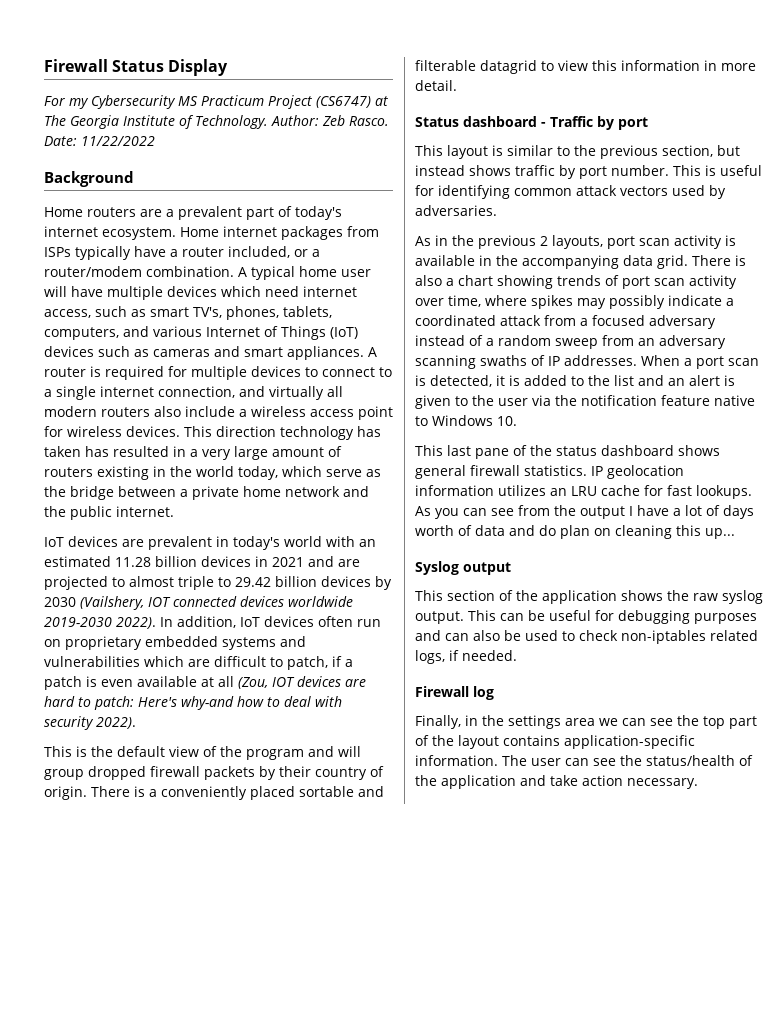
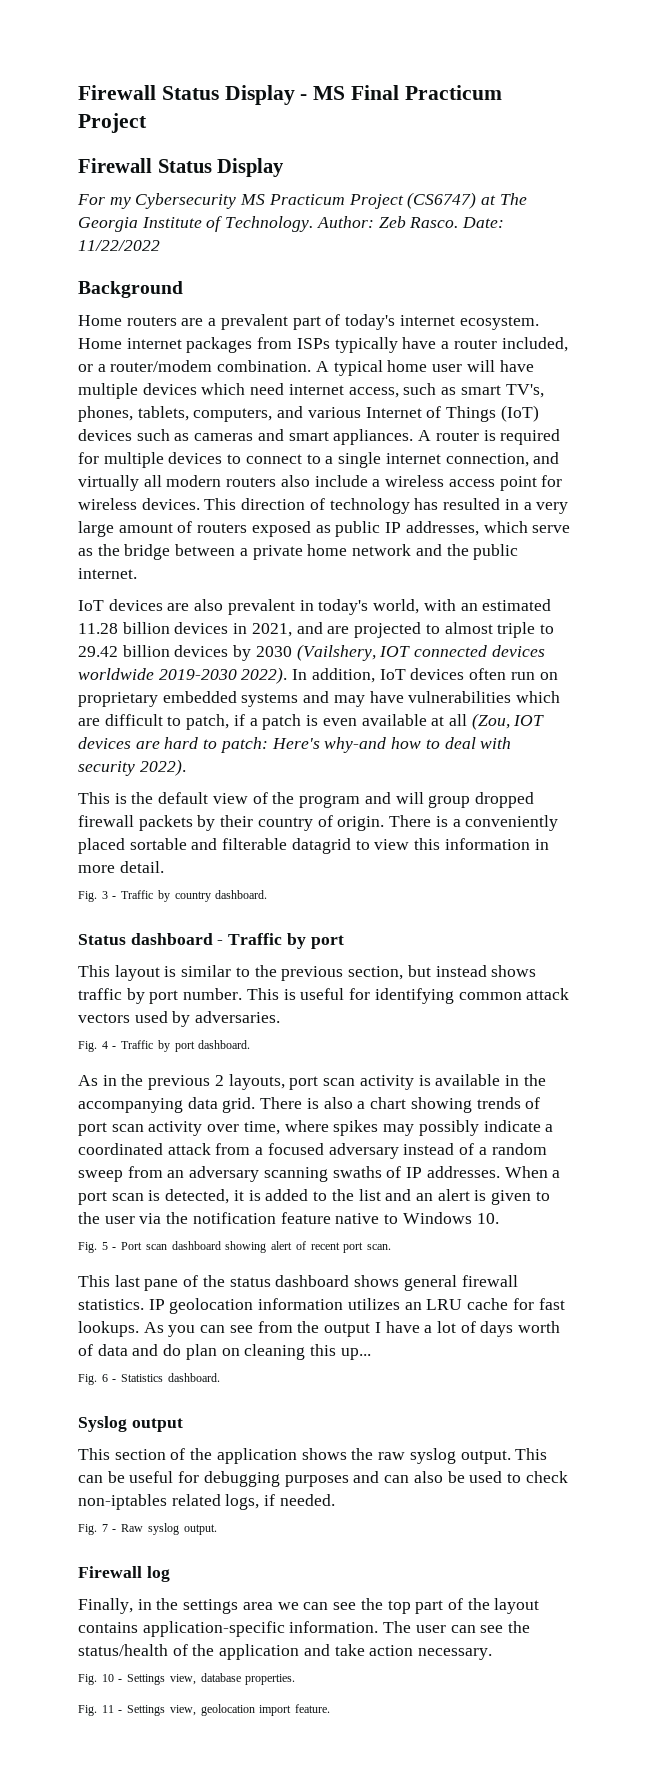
+ Firewall Status Display - MS Final Practicum Project
- This direction technology has taken has resulted in a very large amount of routers existing in the world today, which serve as the bridge between a private home network and the public internet.
+ This direction of technology has resulted in a very large amount of routers exposed as public IP addresses, which serve as the bridge between a private home network and the public internet.
- IoT devices are prevalent in today's world with an estimated 11.28 billion devices in 2021 and are projected to almost triple to 29.42 billion devices by 2030 (Vailshery, IOT connected devices worldwide 2019-2030 2022).
+ IoT devices are also prevalent in today's world, with an estimated 11.28 billion devices in 2021, and are projected to almost triple to 29.42 billion devices by 2030 (Vailshery, IOT connected devices worldwide 2019-2030 2022).
- In addition, IoT devices often run on proprietary embedded systems and vulnerabilities which are difficult to patch, if a patch is even available at all (Zou, IOT devices are hard to patch: Here's why-and how to deal with security 2022).
+ In addition, IoT devices often run on proprietary embedded systems and may have vulnerabilities which are difficult to patch, if a patch is even available at all (Zou, IOT devices are hard to patch: Here's why-and how to deal with security 2022).
+ Fig. 3 - Traffic by country dashboard.
+ Fig. 4 - Traffic by port dashboard.
+ Fig. 5 - Port scan dashboard showing alert of recent port scan.
+ Fig. 6 - Statistics dashboard.
+ Fig. 7 - Raw syslog output.
+ Fig. 10 - Settings view, database properties.
+ Fig. 11 - Settings view, geolocation import feature.

